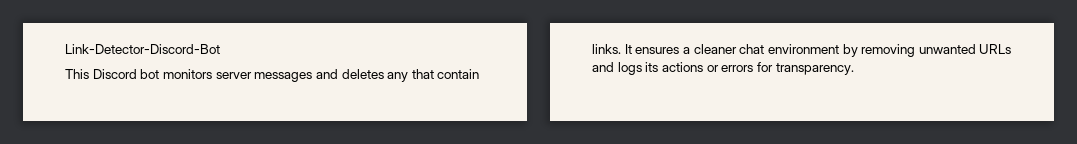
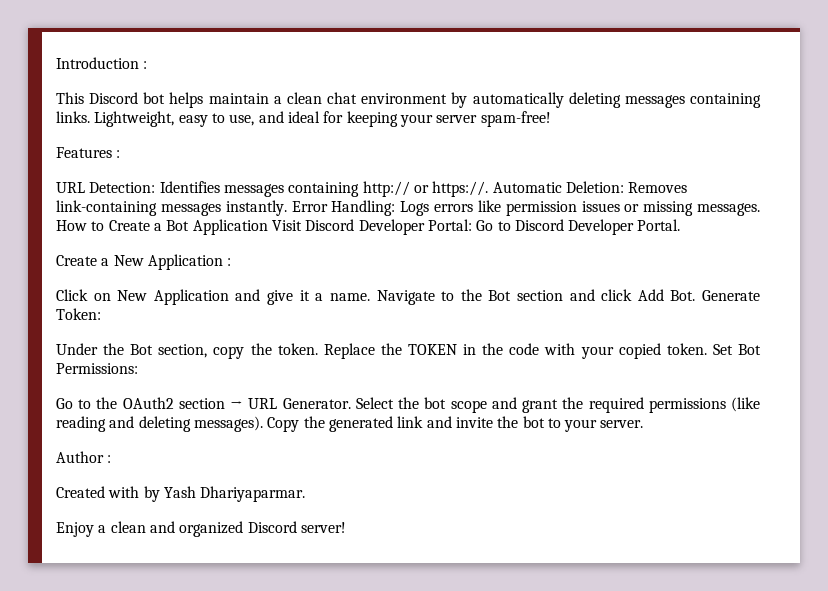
- Link-Detector-Discord-Bot
+ Introduction :
- This Discord bot monitors server messages and deletes any that contain links. It ensures a cleaner chat environment by removing unwanted URLs and logs its actions or errors for transparency.
+ This Discord bot helps maintain a clean chat environment by automatically deleting messages containing links. Lightweight, easy to use, and ideal for keeping your server spam-free!
+ Features :
+ URL Detection: Identifies messages containing http:// or https://. Automatic Deletion: Removes link-containing messages instantly. Error Handling: Logs errors like permission issues or missing messages. How to Create a Bot Application Visit Discord Developer Portal: Go to Discord Developer Portal.
+ Create a New Application :
+ Click on New Application and give it a name. Navigate to the Bot section and click Add Bot. Generate Token:
+ Under the Bot section, copy the token. Replace the TOKEN in the code with your copied token. Set Bot Permissions:
+ Go to the OAuth2 section → URL Generator. Select the bot scope and grant the required permissions (like reading and deleting messages). Copy the generated link and invite the bot to your server.
+ Author :
+ Created with by Yash Dhariyaparmar.
+ Enjoy a clean and organized Discord server!

